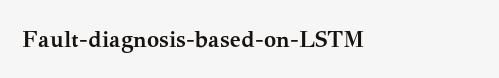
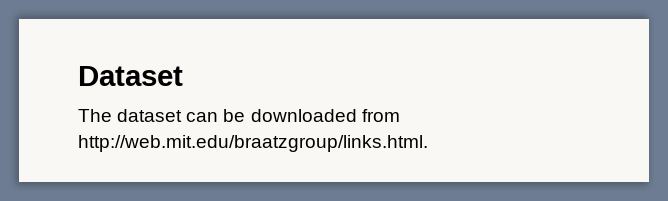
- Fault-diagnosis-based-on-LSTM
+ Dataset
+ The dataset can be downloaded from http://web.mit.edu/braatzgroup/links.html.

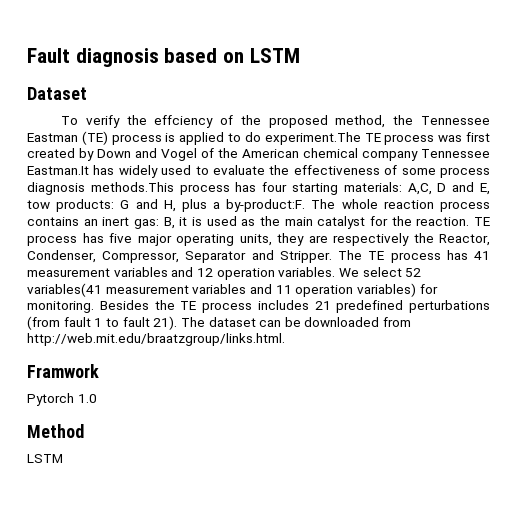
+ Fault diagnosis based on LSTM
  Dataset
- The dataset can be downloaded from http://web.mit.edu/braatzgroup/links.html.
+ To verify the effciency of the proposed method, the Tennessee Eastman (TE) process is applied to do experiment.The TE process was first created by Down and Vogel of the American chemical company Tennessee Eastman.It has widely used to evaluate the effectiveness of some process diagnosis methods.This process has four starting materials: A,C, D and E, tow products: G and H, plus a by-product:F. The whole reaction process contains an inert gas: B, it is used as the main catalyst for the reaction. TE process has five major operating units, they are respectively the Reactor, Condenser, Compressor, Separator and Stripper. The TE process has 41 measurement variables and 12 operation variables. We select 52 variables(41 measurement variables and 11 operation variables) for monitoring. Besides the TE process includes 21 predefined perturbations (from fault 1 to fault 21). The dataset can be downloaded from http://web.mit.edu/braatzgroup/links.html.
+ Framwork
+ Pytorch 1.0
+ Method
+ LSTM

